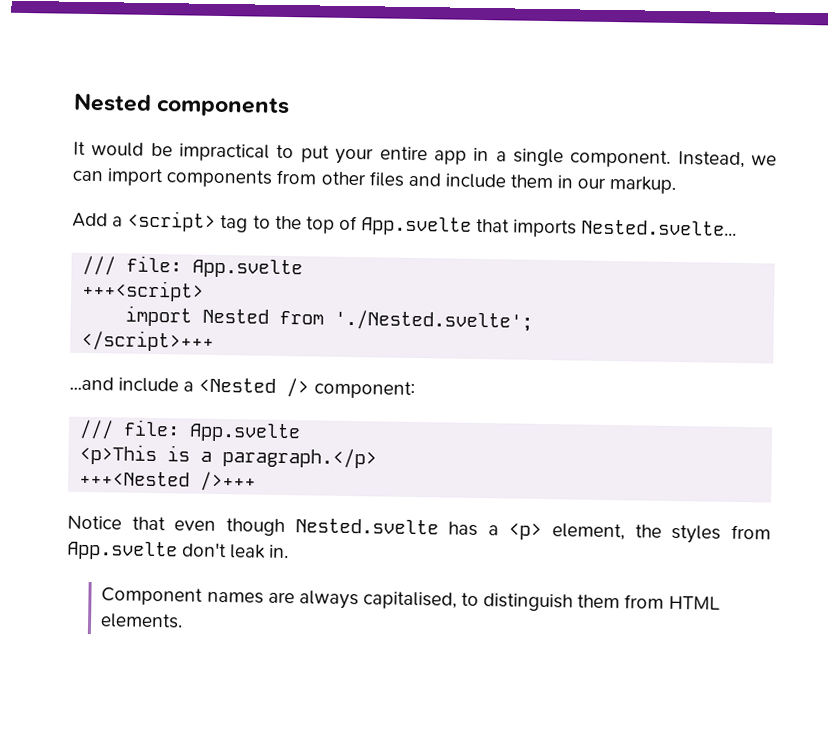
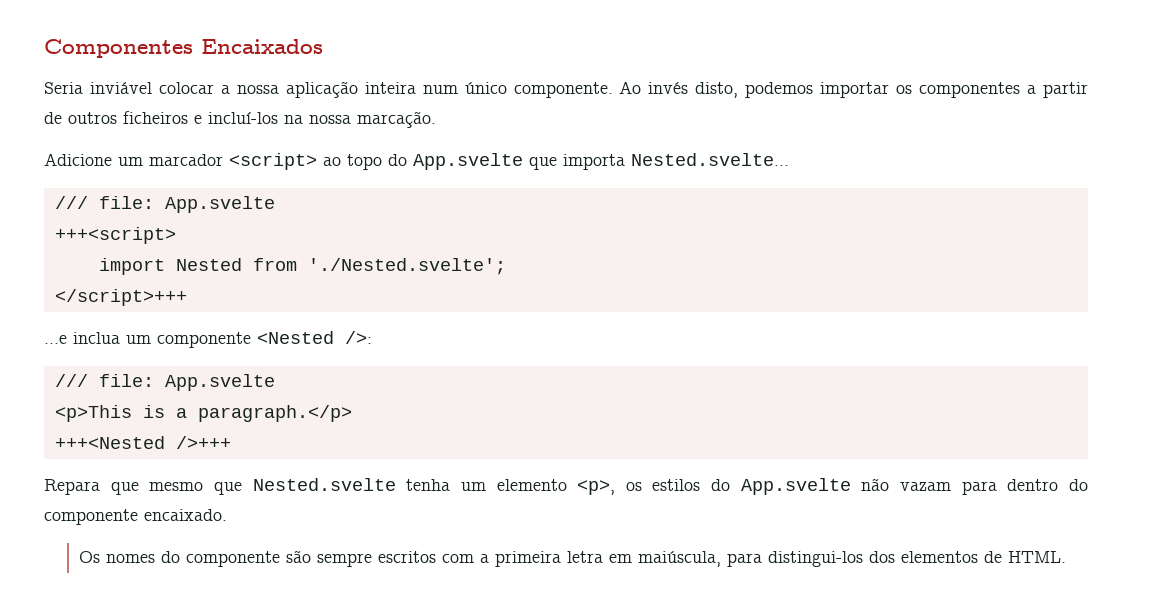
- Nested components
- It would be impractical to put your entire app in a single component. Instead, we can import components from other files and include them in our markup.
- Add a <script> tag to the top of App.svelte that imports Nested.svelte...
+ Componentes Encaixados
+ Seria inviável colocar a nossa aplicação inteira num único componente. Ao invés disto, podemos importar os componentes a partir de outros ficheiros e incluí-los na nossa marcação.
+ Adicione um marcador <script> ao topo do App.svelte que importa Nested.svelte...
- ...and include a <Nested /> component:
+ ...e inclua um componente <Nested />:
- Notice that even though Nested.svelte has a <p> element, the styles from App.svelte don't leak in.
- Component names are always capitalised, to distinguish them from HTML elements.
+ Repara que mesmo que Nested.svelte tenha um elemento <p>, os estilos do App.svelte não vazam para dentro do componente encaixado.
+ Os nomes do componente são sempre escritos com a primeira letra em maiúscula, para distingui-los dos elementos de HTML.

